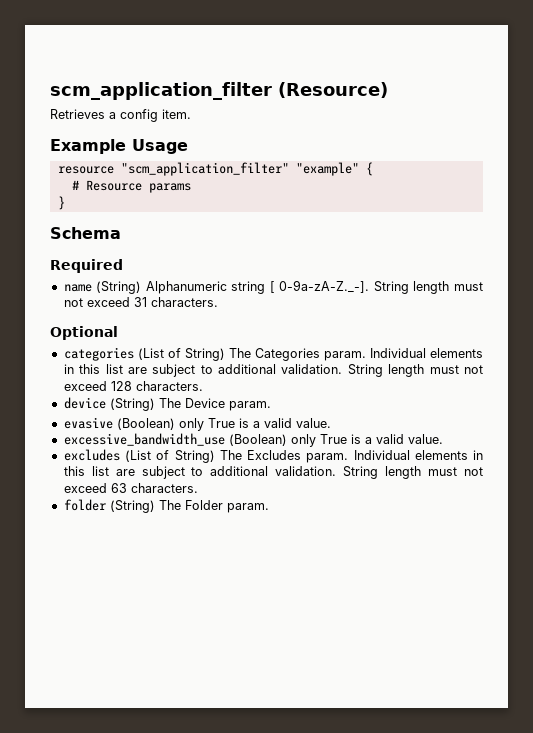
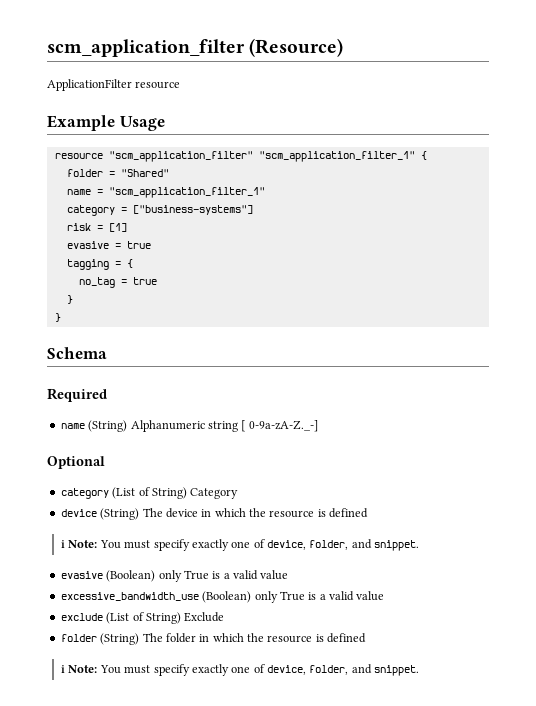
- Retrieves a config item.
+ ApplicationFilter resource
- resource "scm_application_filter" "example" {
- # Resource params
+ resource "scm_application_filter" "scm_application_filter_1" {
+ folder = "Shared"
+ name = "scm_application_filter_1"
+ category = ["business-systems"]
+ risk = [1]
+ evasive = true
+ tagging = {
+ no_tag = true
+ }
- name (String) Alphanumeric string [ 0-9a-zA-Z._-]. String length must not exceed 31 characters.
+ name (String) Alphanumeric string [ 0-9a-zA-Z._-]
- categories (List of String) The Categories param. Individual elements in this list are subject to additional validation. String length must not exceed 128 characters.
- device (String) The Device param.
+ category (List of String) Category
+ device (String) The device in which the resource is defined
+ ℹ Note: You must specify exactly one of device, folder, and snippet.
- evasive (Boolean) only True is a valid value.
+ evasive (Boolean) only True is a valid value
- excessive_bandwidth_use (Boolean) only True is a valid value.
- excludes (List of String) The Excludes param. Individual elements in this list are subject to additional validation. String length must not exceed 63 characters.
- folder (String) The Folder param.
+ excessive_bandwidth_use (Boolean) only True is a valid value
+ exclude (List of String) Exclude
+ folder (String) The folder in which the resource is defined
+ ℹ Note: You must specify exactly one of device, folder, and snippet.

